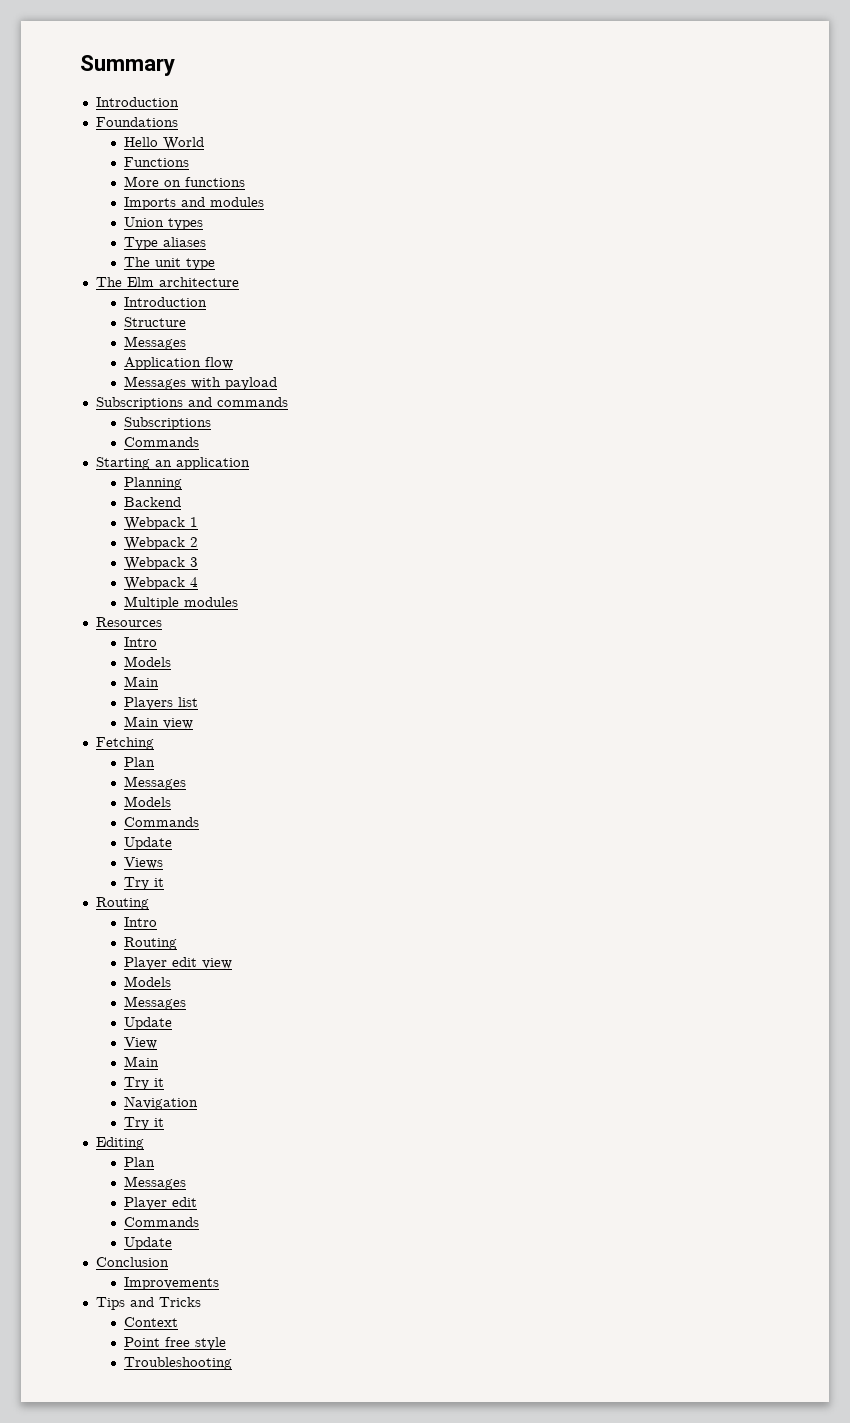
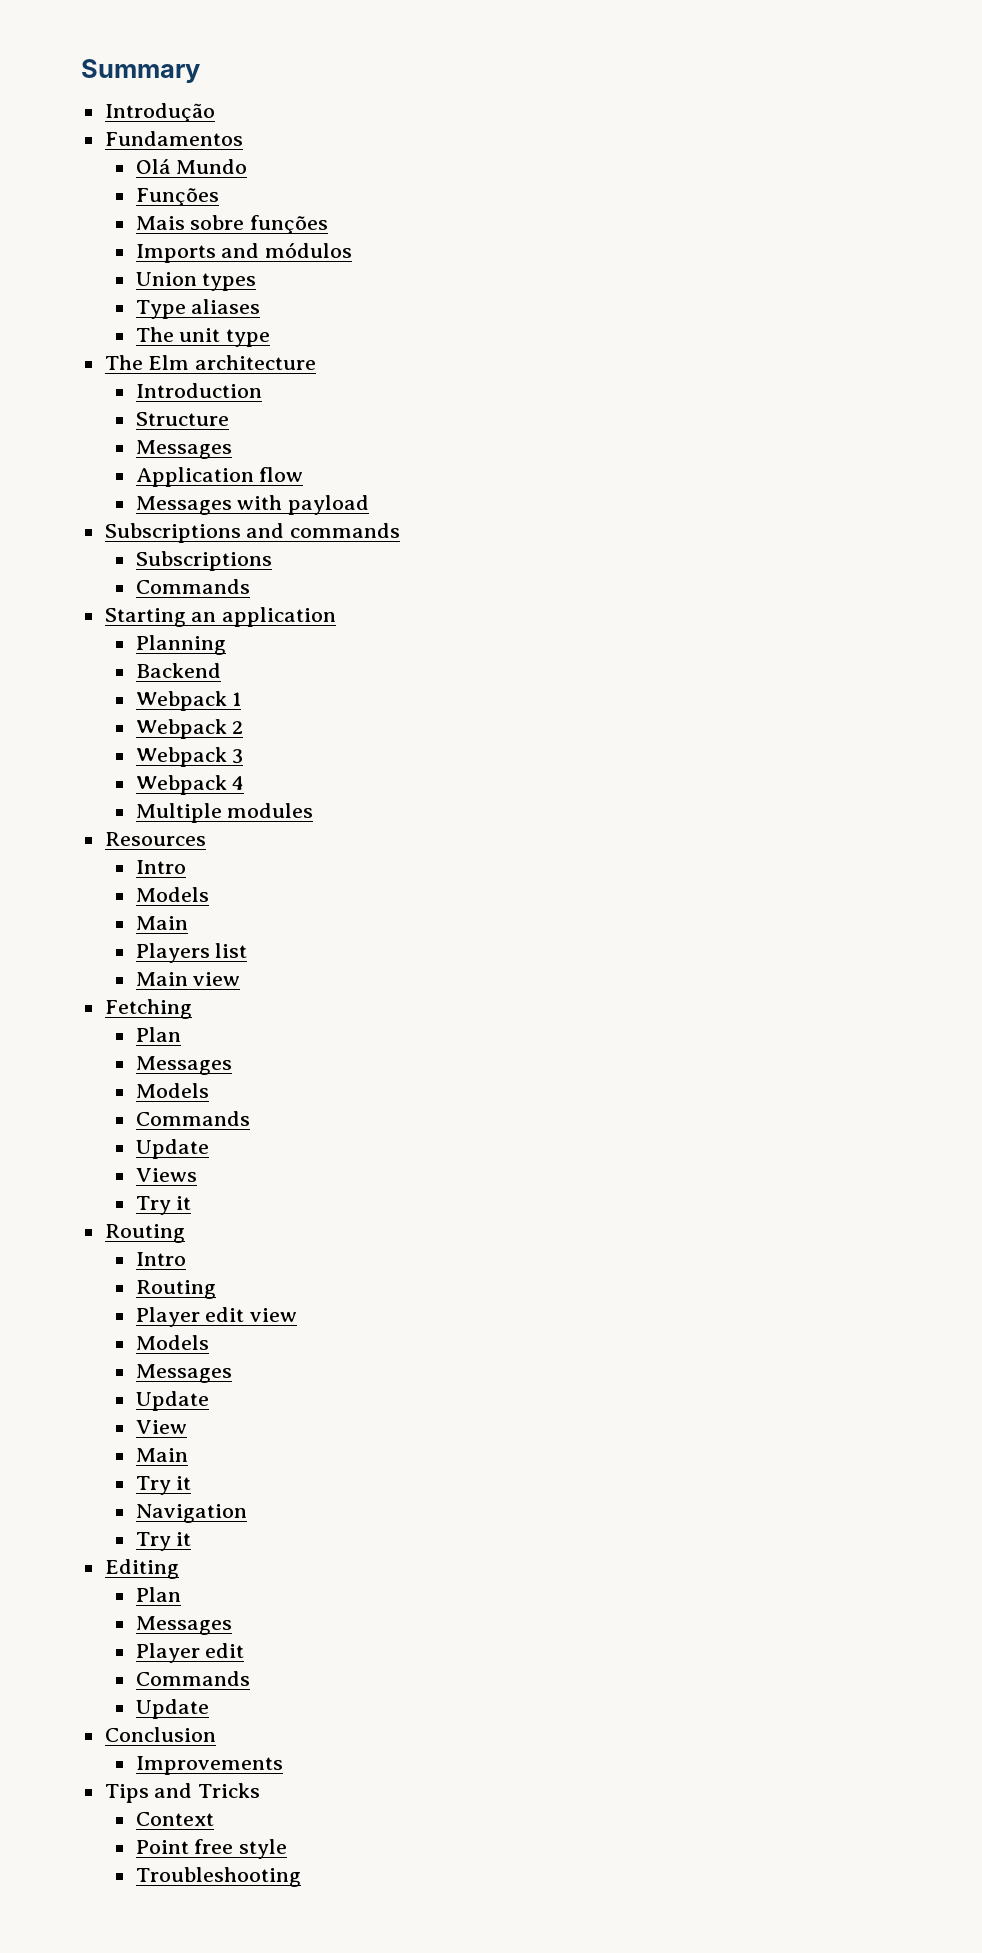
  Summary
- Introduction
- Foundations
- Hello World
- Functions
- More on functions
+ Introdução
+ Fundamentos
+ Olá Mundo
+ Funções
+ Mais sobre funções
- Imports and modules
+ Imports and módulos

